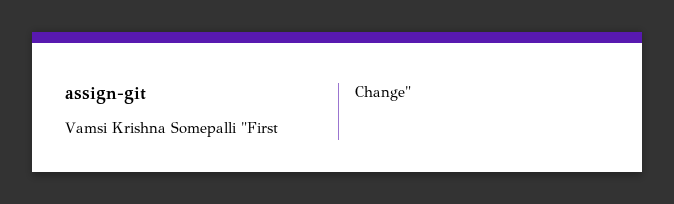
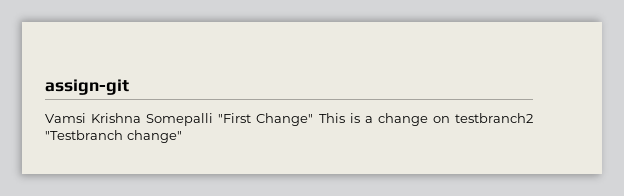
- Vamsi Krishna Somepalli "First Change"
+ Vamsi Krishna Somepalli "First Change" This is a change on testbranch2 "Testbranch change"

